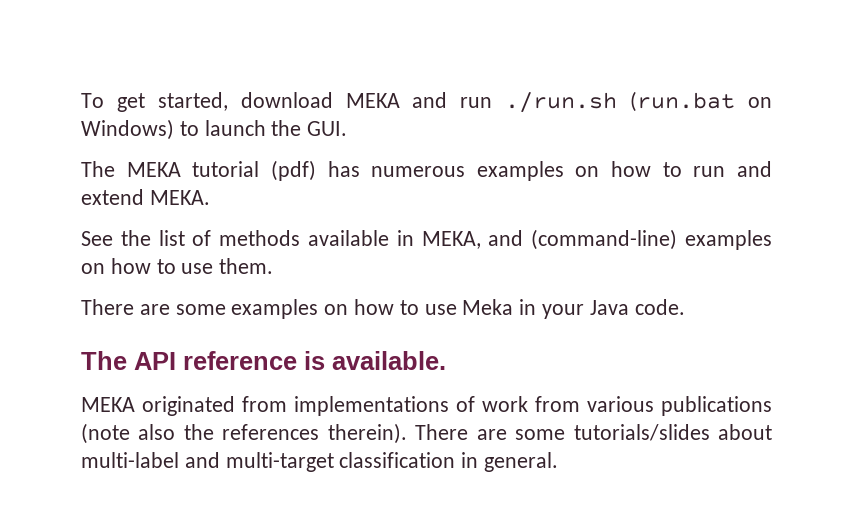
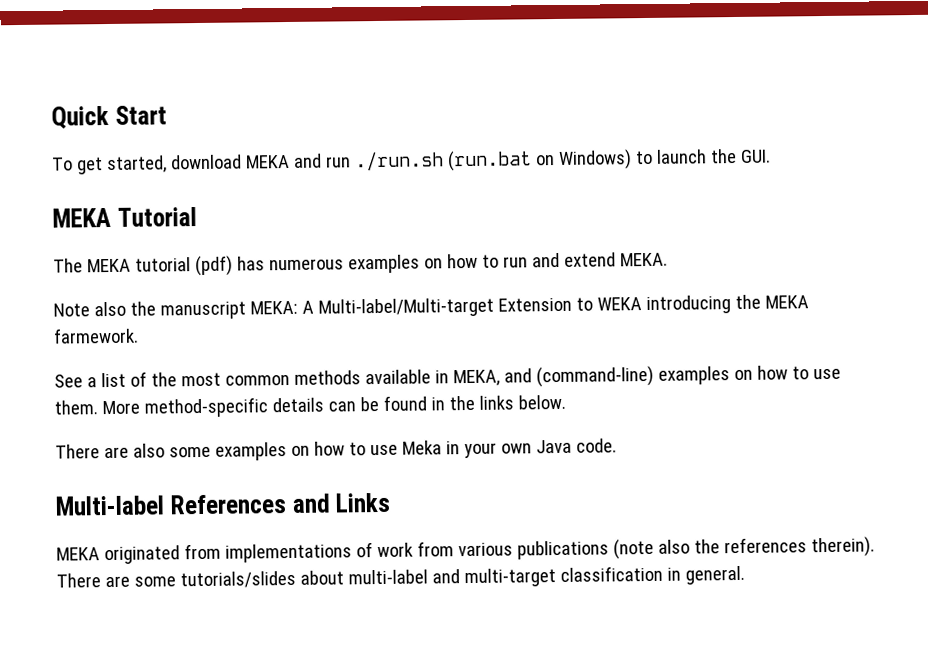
+ Quick Start
+ MEKA Tutorial
+ Note also the manuscript MEKA: A Multi-label/Multi-target Extension to WEKA introducing the MEKA farmework.
- See the list of methods available in MEKA, and (command-line) examples on how to use them.
- There are some examples on how to use Meka in your Java code.
+ See a list of the most common methods available in MEKA, and (command-line) examples on how to use them. More method-specific details can be found in the links below.
+ There are also some examples on how to use Meka in your own Java code.
- The API reference is available.
+ Multi-label References and Links

